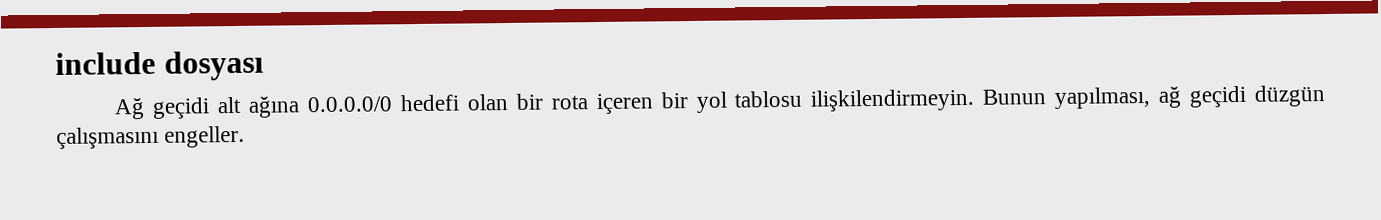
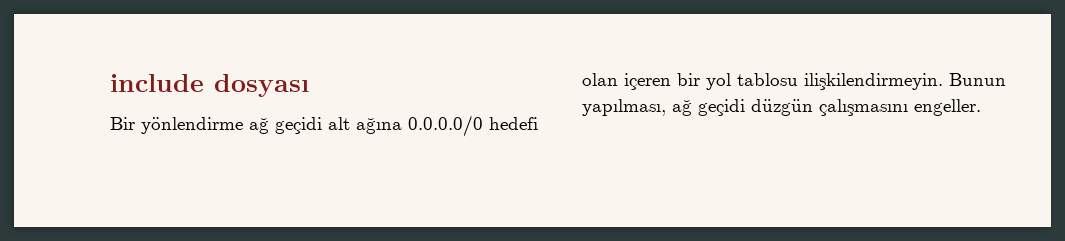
- Ağ geçidi alt ağına 0.0.0.0/0 hedefi olan bir rota içeren bir yol tablosu ilişkilendirmeyin.
+ Bir yönlendirme ağ geçidi alt ağına 0.0.0.0/0 hedefi olan içeren bir yol tablosu ilişkilendirmeyin.

